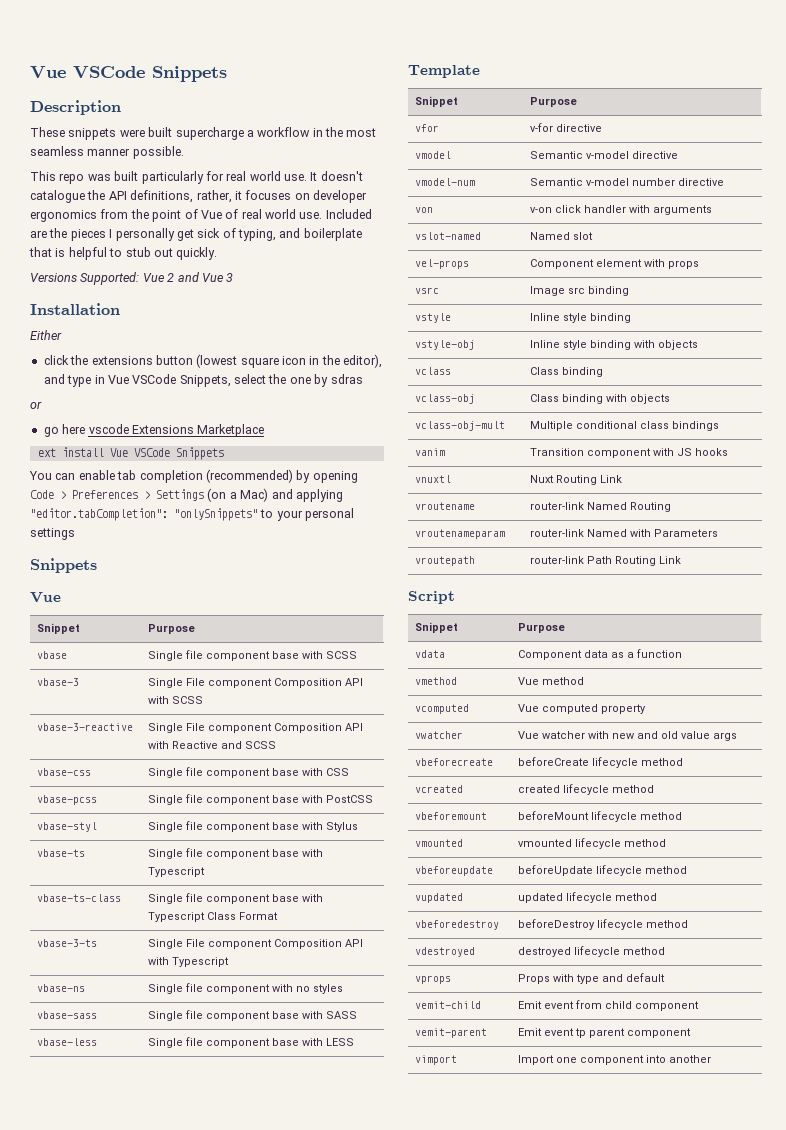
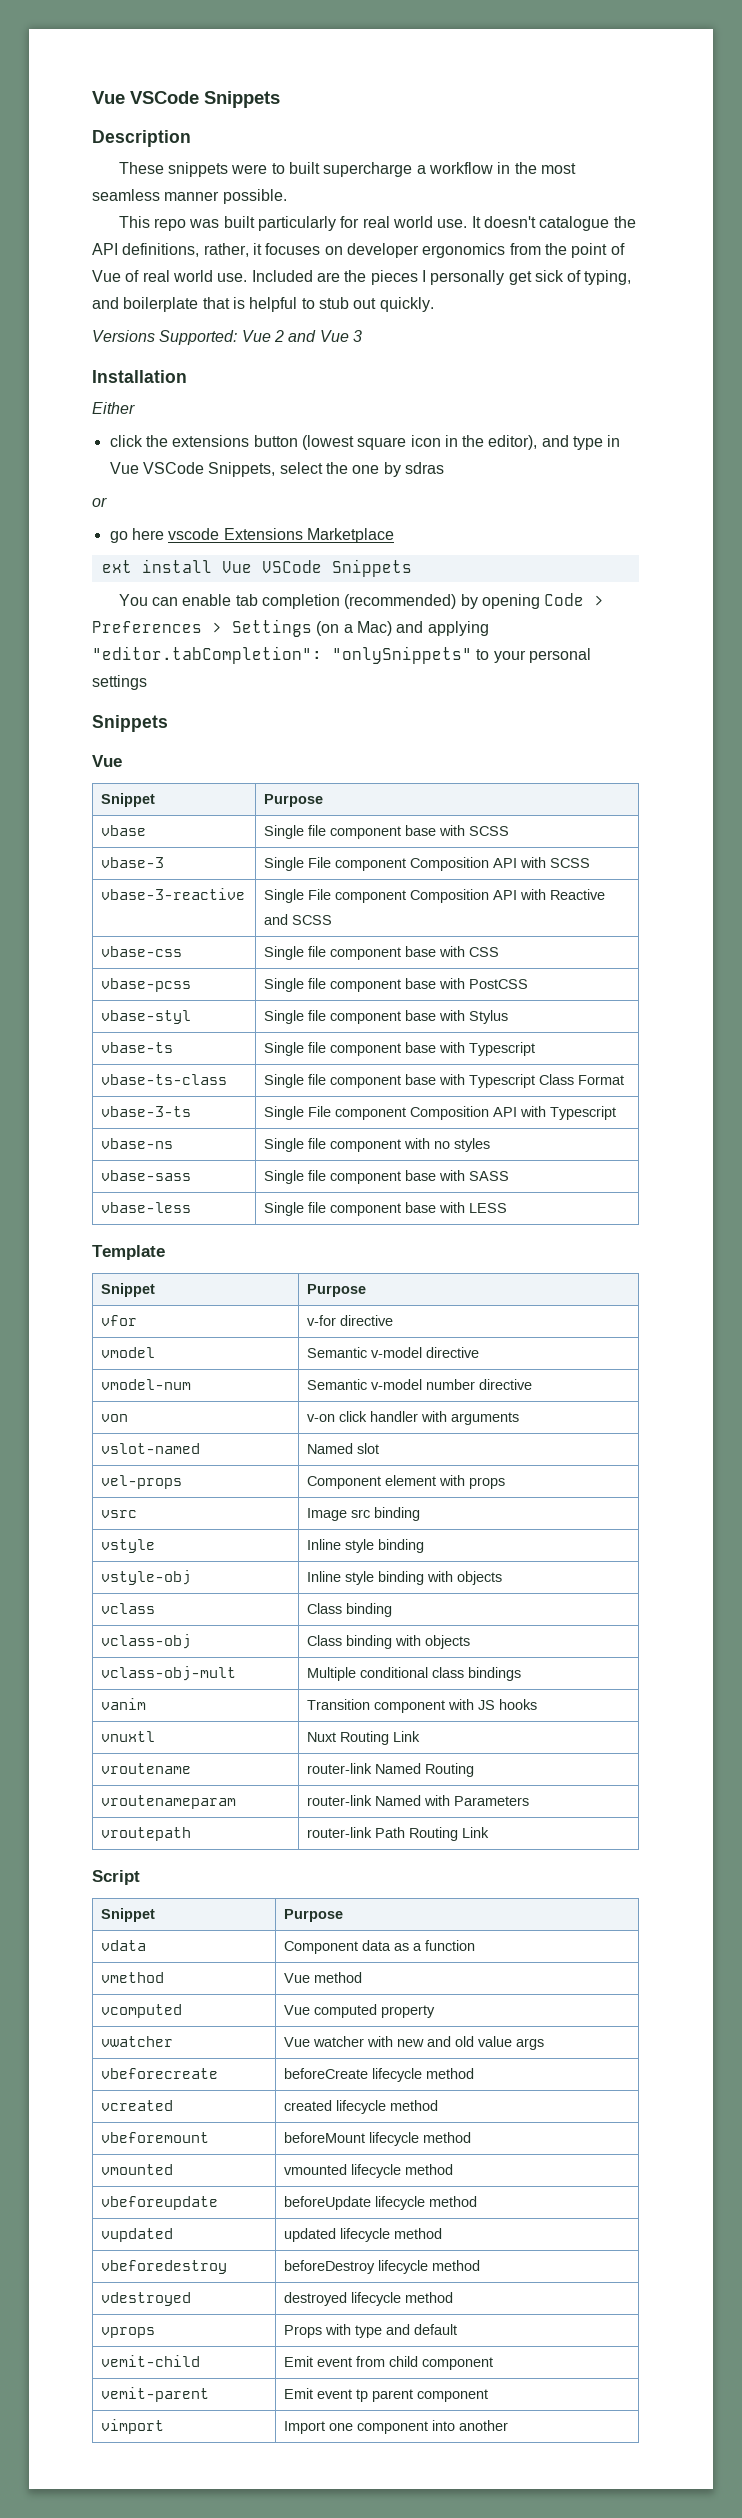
- These snippets were built supercharge a workflow in the most seamless manner possible.
+ These snippets were to built supercharge a workflow in the most seamless manner possible.

